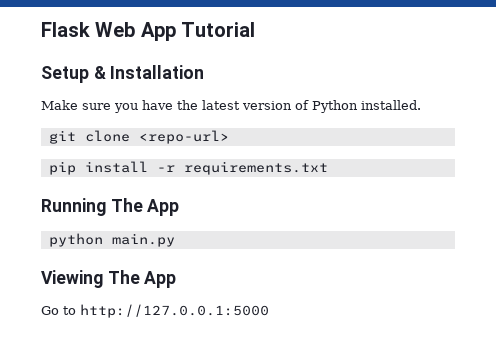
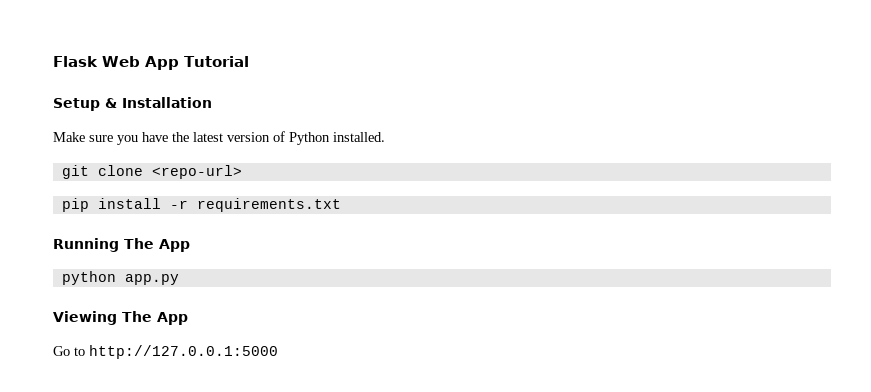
- python main.py
+ python app.py

